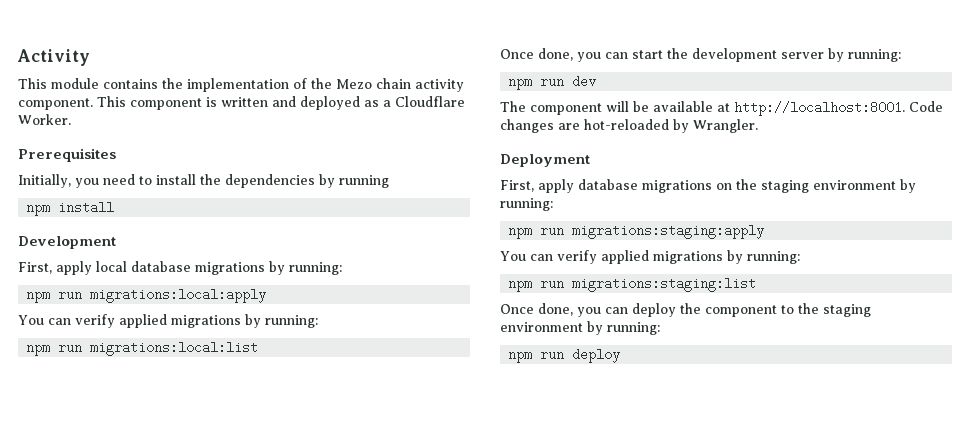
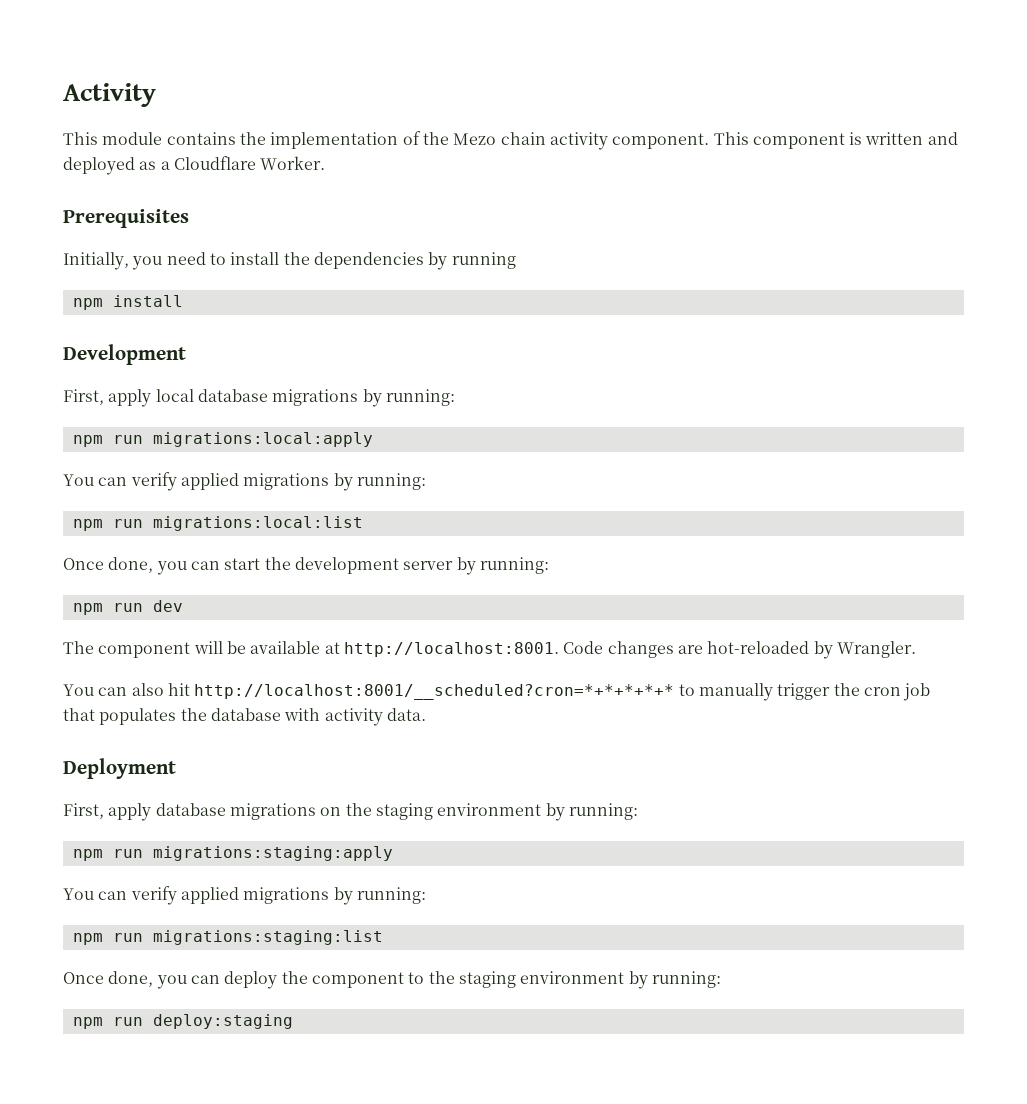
+ You can also hit http://localhost:8001/__scheduled?cron=*+*+*+*+* to manually trigger the cron job that populates the database with activity data.
- npm run deploy
+ npm run deploy:staging

